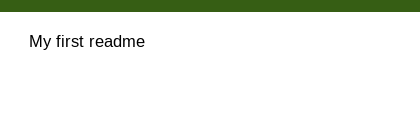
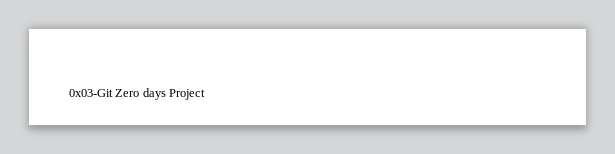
- My first readme
+ 0x03-Git Zero days Project

